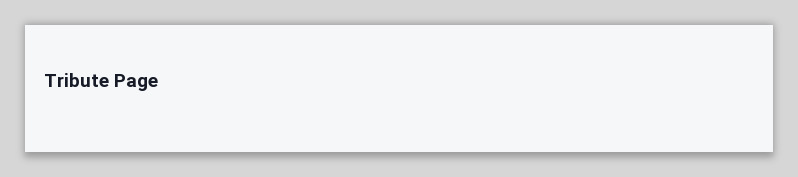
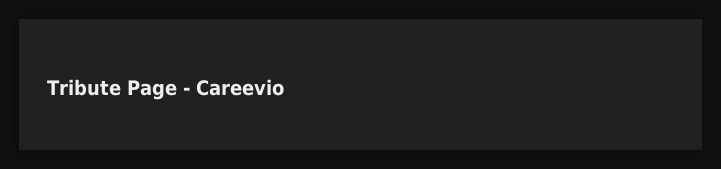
- Tribute Page
+ Tribute Page - Careevio

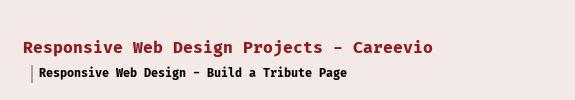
- Tribute Page - Careevio
+ Responsive Web Design Projects - Careevio
+ Responsive Web Design - Build a Tribute Page

